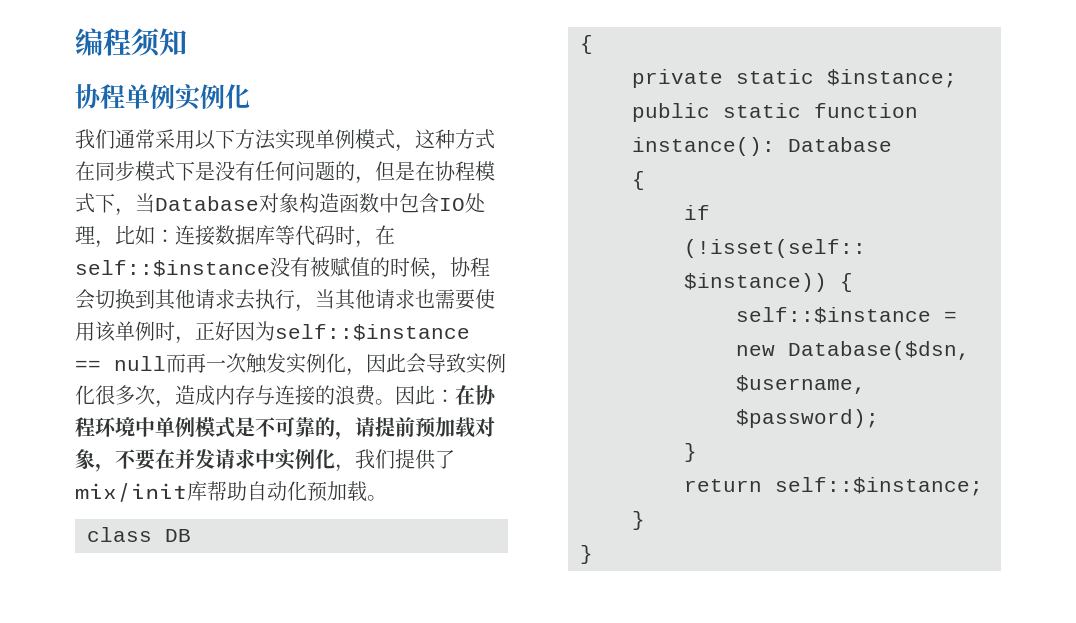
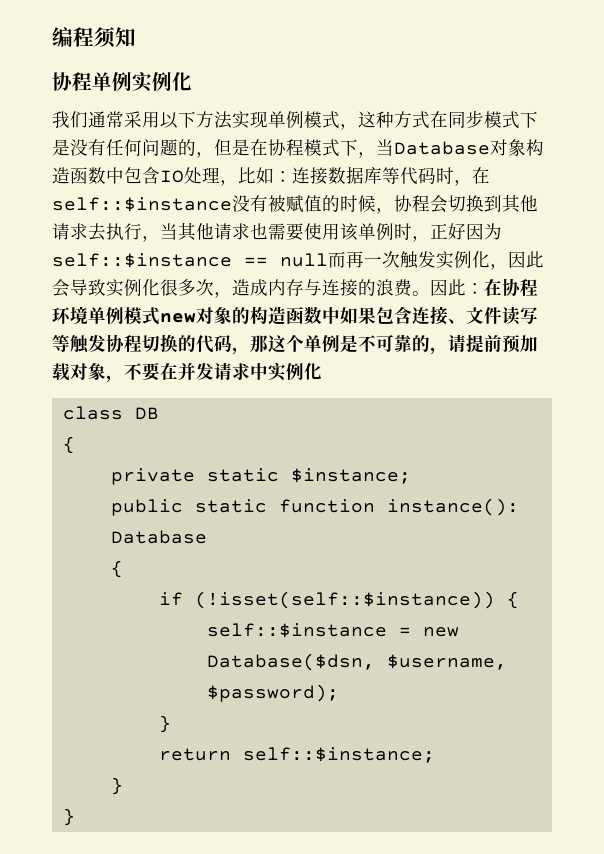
- 因此：在协程环境中单例模式是不可靠的，请提前预加载对象，不要在并发请求中实例化，我们提供了mix/init库帮助自动化预加载。
+ 因此：在协程环境单例模式new对象的构造函数中如果包含连接、文件读写等触发协程切换的代码，那这个单例是不可靠的，请提前预加载对象，不要在并发请求中实例化

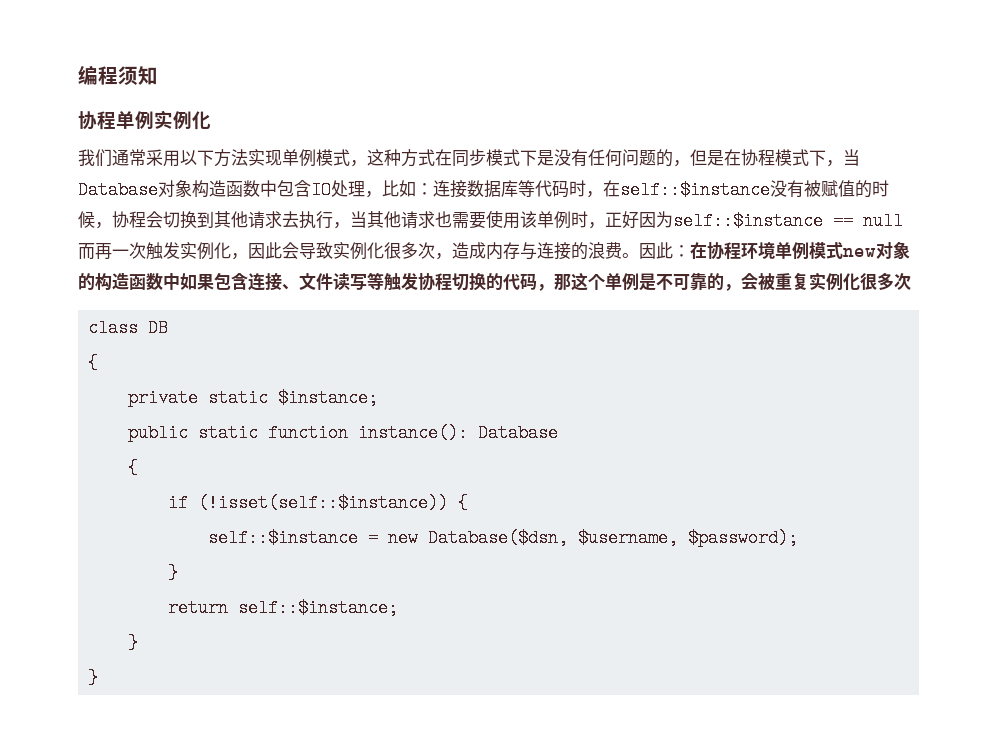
- 因此：在协程环境单例模式new对象的构造函数中如果包含连接、文件读写等触发协程切换的代码，那这个单例是不可靠的，请提前预加载对象，不要在并发请求中实例化
+ 因此：在协程环境单例模式new对象的构造函数中如果包含连接、文件读写等触发协程切换的代码，那这个单例是不可靠的，会被重复实例化很多次

